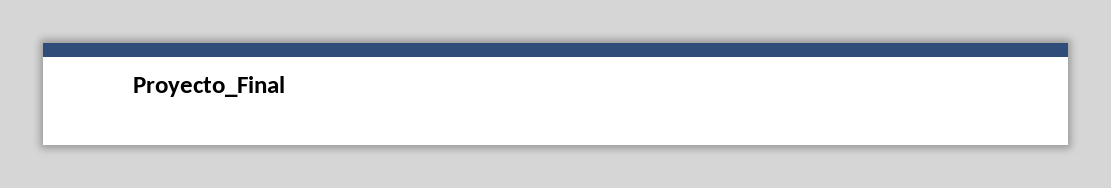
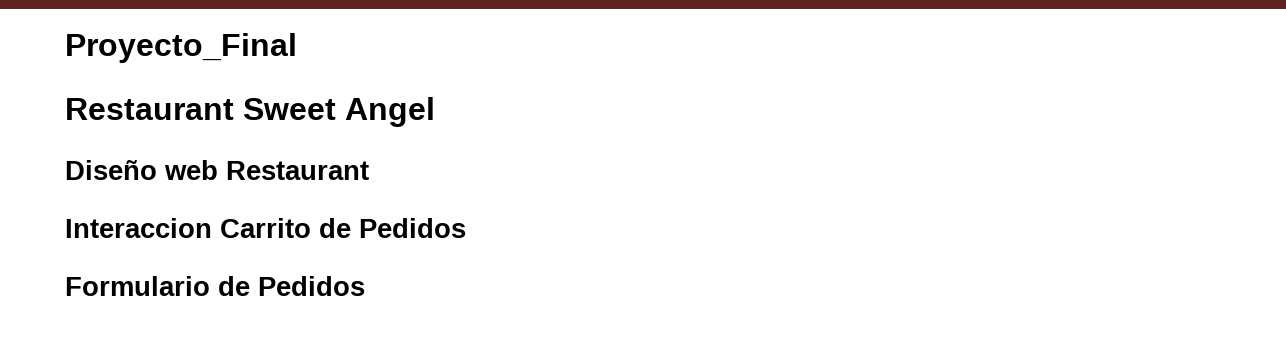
+ Restaurant Sweet Angel
+ Diseño web Restaurant
+ Interaccion Carrito de Pedidos
+ Formulario de Pedidos

